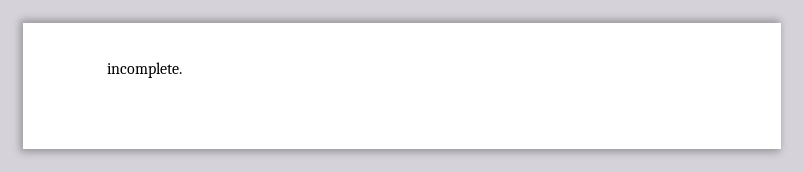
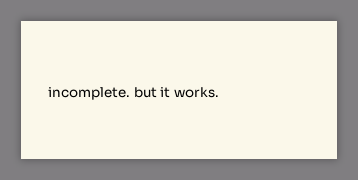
- incomplete.
+ incomplete. but it works.

